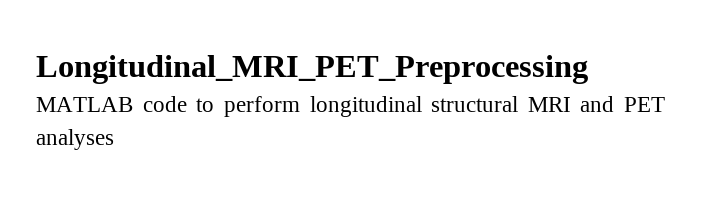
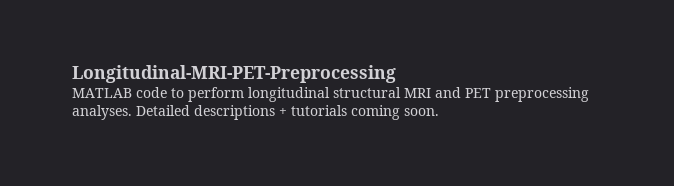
- Longitudinal_MRI_PET_Preprocessing
+ Longitudinal-MRI-PET-Preprocessing
- MATLAB code to perform longitudinal structural MRI and PET analyses
+ MATLAB code to perform longitudinal structural MRI and PET preprocessing analyses. Detailed descriptions + tutorials coming soon.

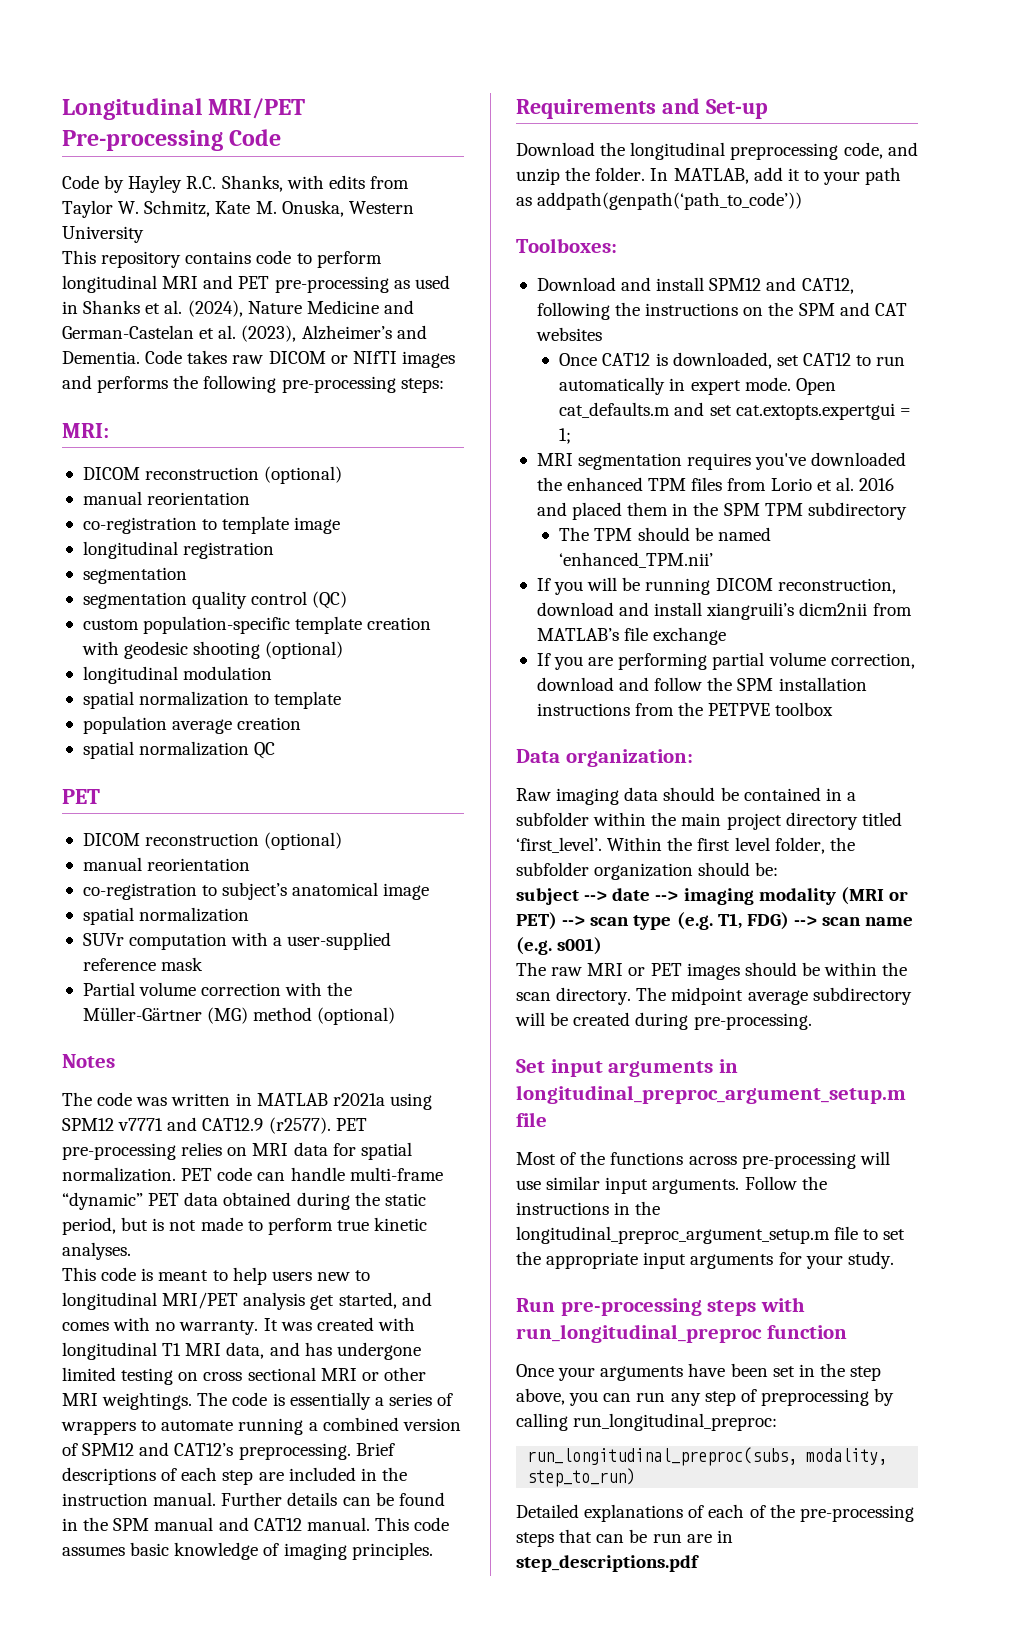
- Longitudinal-MRI-PET-Preprocessing
- MATLAB code to perform longitudinal structural MRI and PET preprocessing analyses. Detailed descriptions + tutorials coming soon.
+ Longitudinal MRI/PET Pre-processing Code
+ Code by Hayley R.C. Shanks, with edits from Taylor W. Schmitz, Kate M. Onuska, Western University
+ This repository contains code to perform longitudinal MRI and PET pre-processing as used in Shanks et al. (2024), Nature Medicine and German-Castelan et al. (2023), Alzheimer’s and Dementia. Code takes raw DICOM or NIfTI images and performs the following pre-processing steps:
+ MRI:
+ DICOM reconstruction (optional)
+ manual reorientation
+ co-registration to template image
+ longitudinal registration
+ segmentation
+ segmentation quality control (QC)
+ custom population-specific template creation with geodesic shooting (optional)
+ longitudinal modulation
+ spatial normalization to template
+ population average creation
+ spatial normalization QC
+ PET
+ DICOM reconstruction (optional)
+ manual reorientation
+ co-registration to subject’s anatomical image
+ spatial normalization
+ SUVr computation with a user-supplied reference mask
+ Partial volume correction with the Müller-Gärtner (MG) method (optional)
+ Notes
+ The code was written in MATLAB r2021a using SPM12 v7771 and CAT12.9 (r2577). PET pre-processing relies on MRI data for spatial normalization. PET code can handle multi-frame “dynamic” PET data obtained during the static period, but is not made to perform true kinetic analyses.
+ This code is meant to help users new to longitudinal MRI/PET analysis get started, and comes with no warranty. It was created with longitudinal T1 MRI data, and has undergone limited testing on cross sectional MRI or other MRI weightings. The code is essentially a series of wrappers to automate running a combined version of SPM12 and CAT12’s preprocessing. Brief descriptions of each step are included in the instruction manual. Further details can be found in the SPM manual and CAT12 manual. This code assumes basic knowledge of imaging principles.
+ Requirements and Set-up
+ Download the longitudinal preprocessing code, and unzip the folder. In MATLAB, add it to your path as addpath(genpath(‘path_to_code’))
+ Toolboxes:
+ Download and install SPM12 and CAT12, following the instructions on the SPM and CAT websites
+ Once CAT12 is downloaded, set CAT12 to run automatically in expert mode. Open cat_defaults.m and set cat.extopts.expertgui = 1;
+ MRI segmentation requires you've downloaded the enhanced TPM files from Lorio et al. 2016 and placed them in the SPM TPM subdirectory
+ The TPM should be named ‘enhanced_TPM.nii’
+ If you will be running DICOM reconstruction, download and install xiangruili’s dicm2nii from MATLAB’s file exchange
+ If you are performing partial volume correction, download and follow the SPM installation instructions from the PETPVE toolbox
+ Data organization:
+ Raw imaging data should be contained in a subfolder within the main project directory titled ‘first_level’. Within the first level folder, the subfolder organization should be:
+ subject --> date --> imaging modality (MRI or PET) --> scan type (e.g. T1, FDG) --> scan name (e.g. s001)
+ The raw MRI or PET images should be within the scan directory. The midpoint average subdirectory will be created during pre-processing.
+ Set input arguments in longitudinal_preproc_argument_setup.m file
+ Most of the functions across pre-processing will use similar input arguments. Follow the instructions in the longitudinal_preproc_argument_setup.m file to set the appropriate input arguments for your study.
+ Run pre-processing steps with run_longitudinal_preproc function
+ Once your arguments have been set in the step above, you can run any step of preprocessing by calling run_longitudinal_preproc:
+ run_longitudinal_preproc(subs, modality, step_to_run)
+ Detailed explanations of each of the pre-processing steps that can be run are in step_descriptions.pdf

